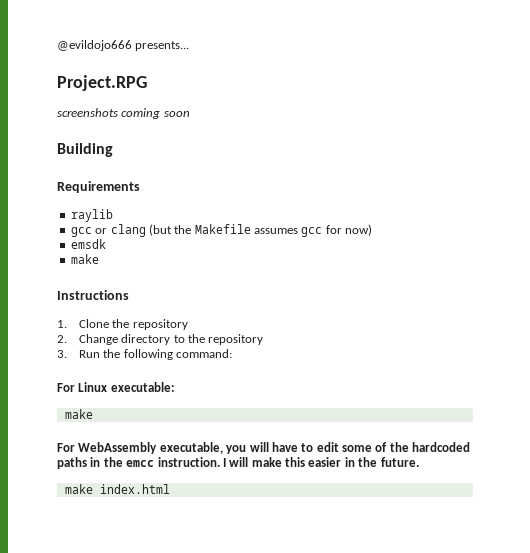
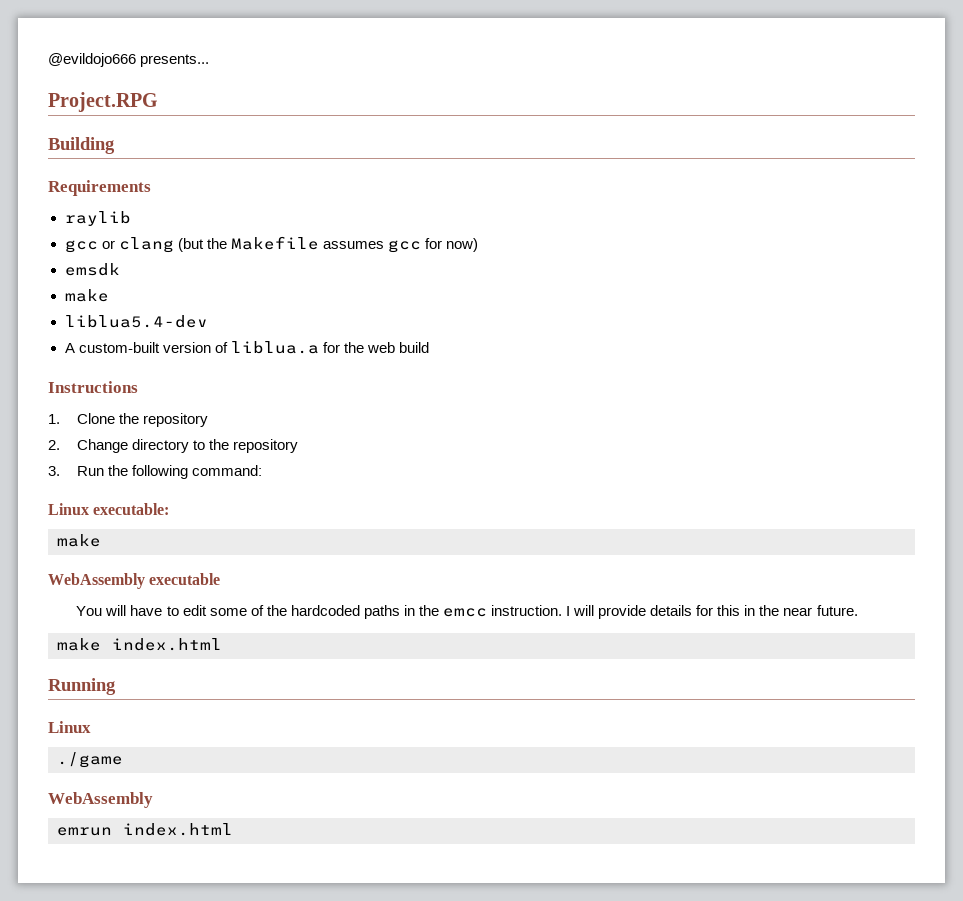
- screenshots coming soon
+ liblua5.4-dev
+ A custom-built version of liblua.a for the web build
- For Linux executable:
+ Linux executable:
- For WebAssembly executable, you will have to edit some of the hardcoded paths in the emcc instruction.
+ WebAssembly executable
+ You will have to edit some of the hardcoded paths in the emcc instruction.
- I will make this easier in the future.
+ I will provide details for this in the near future.
+ Running
+ Linux
+ ./game
+ WebAssembly
+ emrun index.html

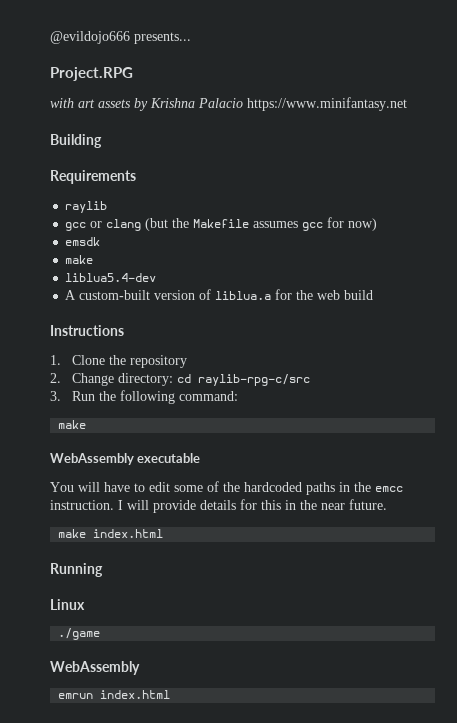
+ with art assets by Krishna Palacio https://www.minifantasy.net
- 2. Change directory to the repository
+ 2. Change directory: cd raylib-rpg-c/src
- Linux executable:

